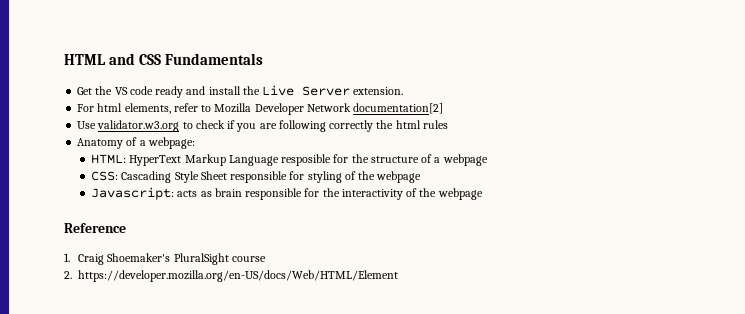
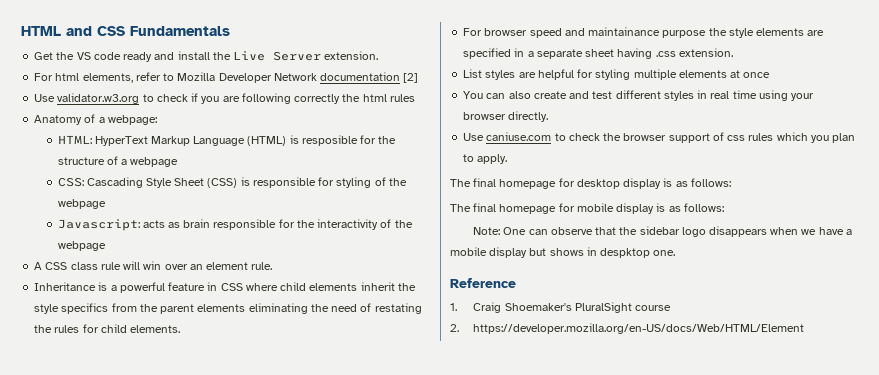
- For html elements, refer to Mozilla Developer Network documentation[2]
+ For html elements, refer to Mozilla Developer Network documentation [2]
- HTML: HyperText Markup Language resposible for the structure of a webpage
+ HTML: HyperText Markup Language (HTML) is resposible for the structure of a webpage
- CSS: Cascading Style Sheet responsible for styling of the webpage
+ CSS: Cascading Style Sheet (CSS) is responsible for styling of the webpage
+ A CSS class rule will win over an element rule.
+ Inheritance is a powerful feature in CSS where child elements inherit the style specifics from the parent elements eliminating the need of restating the rules for child elements.
+ For browser speed and maintainance purpose the style elements are specified in a separate sheet having .css extension.
+ List styles are helpful for styling multiple elements at once
+ You can also create and test different styles in real time using your browser directly.
+ Use caniuse.com to check the browser support of css rules which you plan to apply.
+ The final homepage for desktop display is as follows:
+ The final homepage for mobile display is as follows:
+ Note: One can observe that the sidebar logo disappears when we have a mobile display but shows in despktop one.

